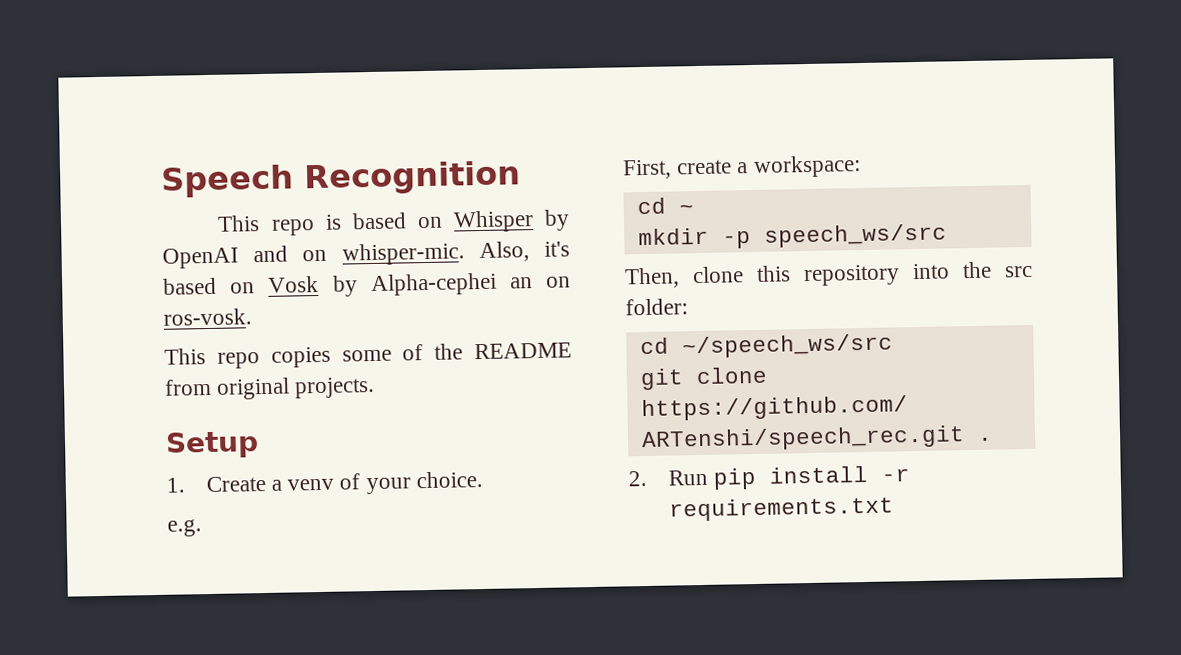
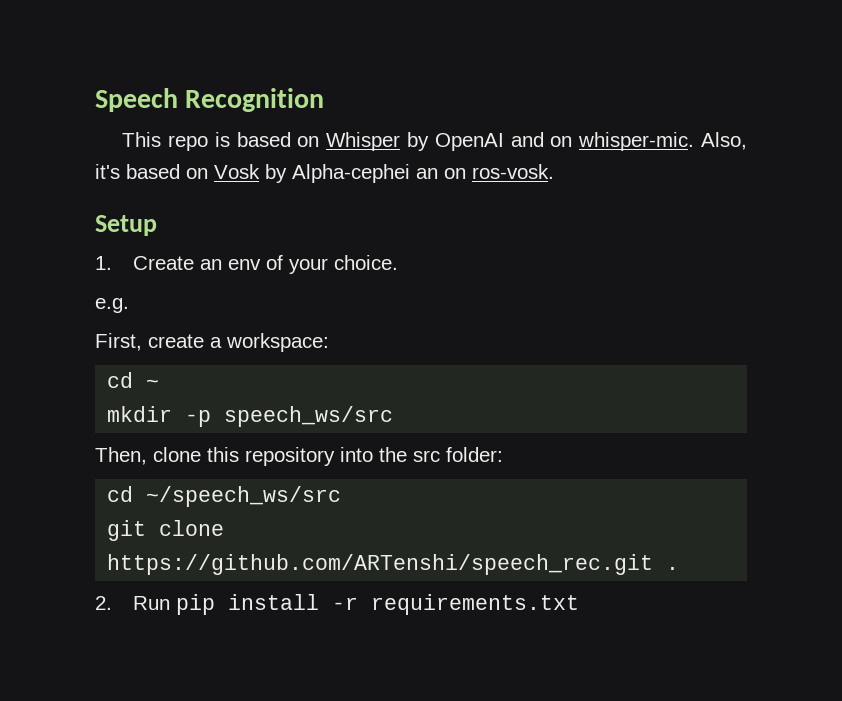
- This repo copies some of the README from original projects.
- 1. Create a venv of your choice.
+ 1. Create an env of your choice.

